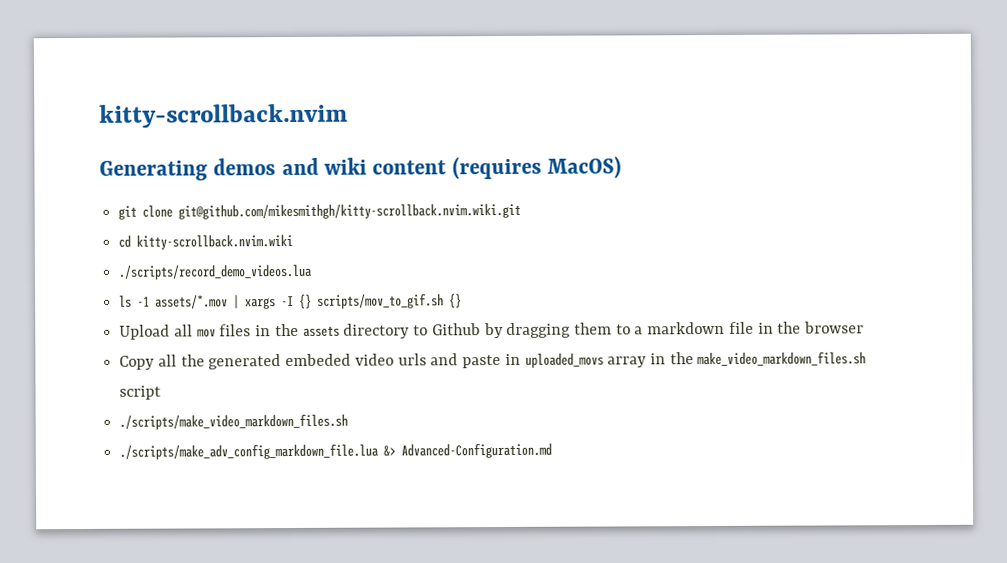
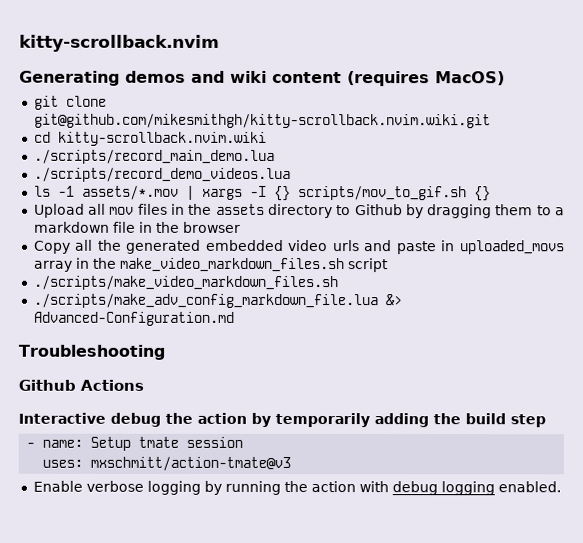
+ ./scripts/record_main_demo.lua
- Copy all the generated embeded video urls and paste in uploaded_movs array in the make_video_markdown_files.sh script
+ Copy all the generated embedded video urls and paste in uploaded_movs array in the make_video_markdown_files.sh script
+ Troubleshooting
+ Github Actions
+ Interactive debug the action by temporarily adding the build step
+ - name: Setup tmate session
+ uses: mxschmitt/action-tmate@v3
+ Enable verbose logging by running the action with debug logging enabled.

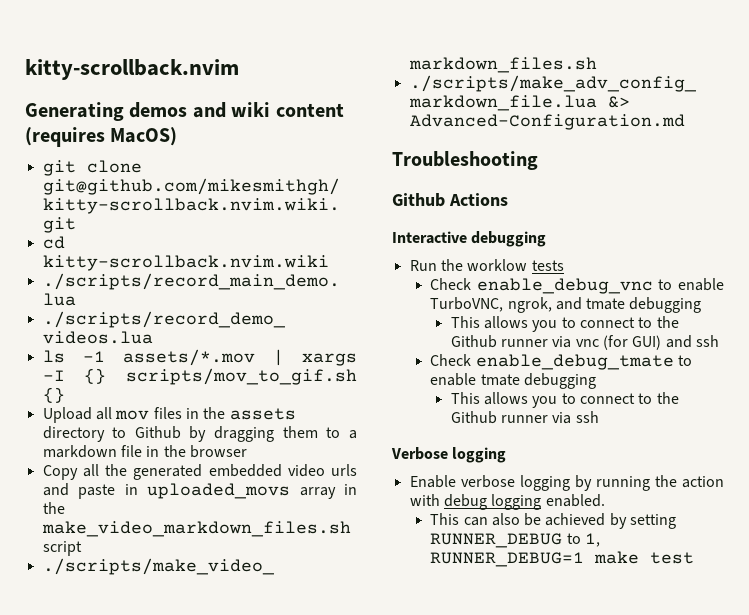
- Interactive debug the action by temporarily adding the build step
- - name: Setup tmate session
- uses: mxschmitt/action-tmate@v3
+ Interactive debugging
+ Run the worklow tests
+ Check enable_debug_vnc to enable TurboVNC, ngrok, and tmate debugging
+ This allows you to connect to the Github runner via vnc (for GUI) and ssh
+ Check enable_debug_tmate to enable tmate debugging
+ This allows you to connect to the Github runner via ssh
+ Verbose logging
+ This can also be achieved by setting RUNNER_DEBUG to 1, RUNNER_DEBUG=1 make test

